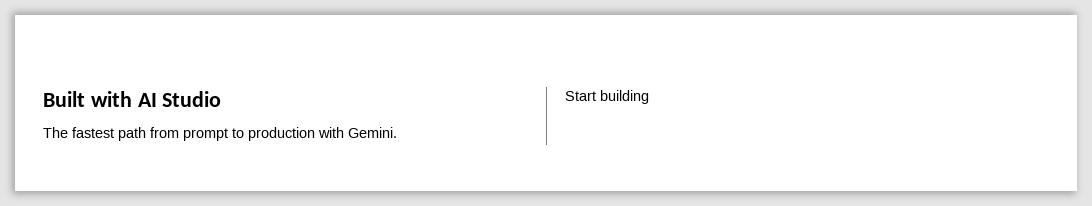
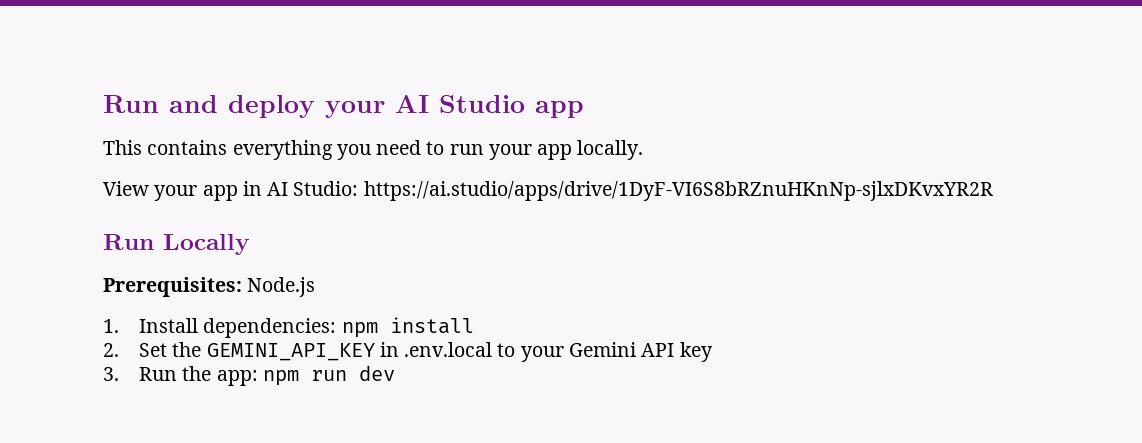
- Built with AI Studio
- The fastest path from prompt to production with Gemini.
- Start building
+ Run and deploy your AI Studio app
+ This contains everything you need to run your app locally.
+ View your app in AI Studio: https://ai.studio/apps/drive/1DyF-VI6S8bRZnuHKnNp-sjlxDKvxYR2R
+ Run Locally
+ Prerequisites: Node.js
+ 1. Install dependencies: npm install
+ 2. Set the GEMINI_API_KEY in .env.local to your Gemini API key
+ 3. Run the app: npm run dev

